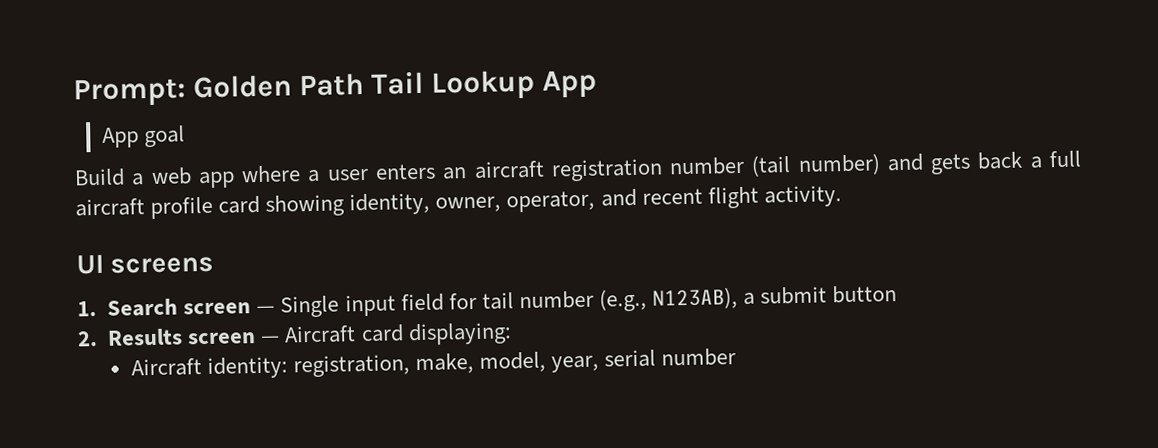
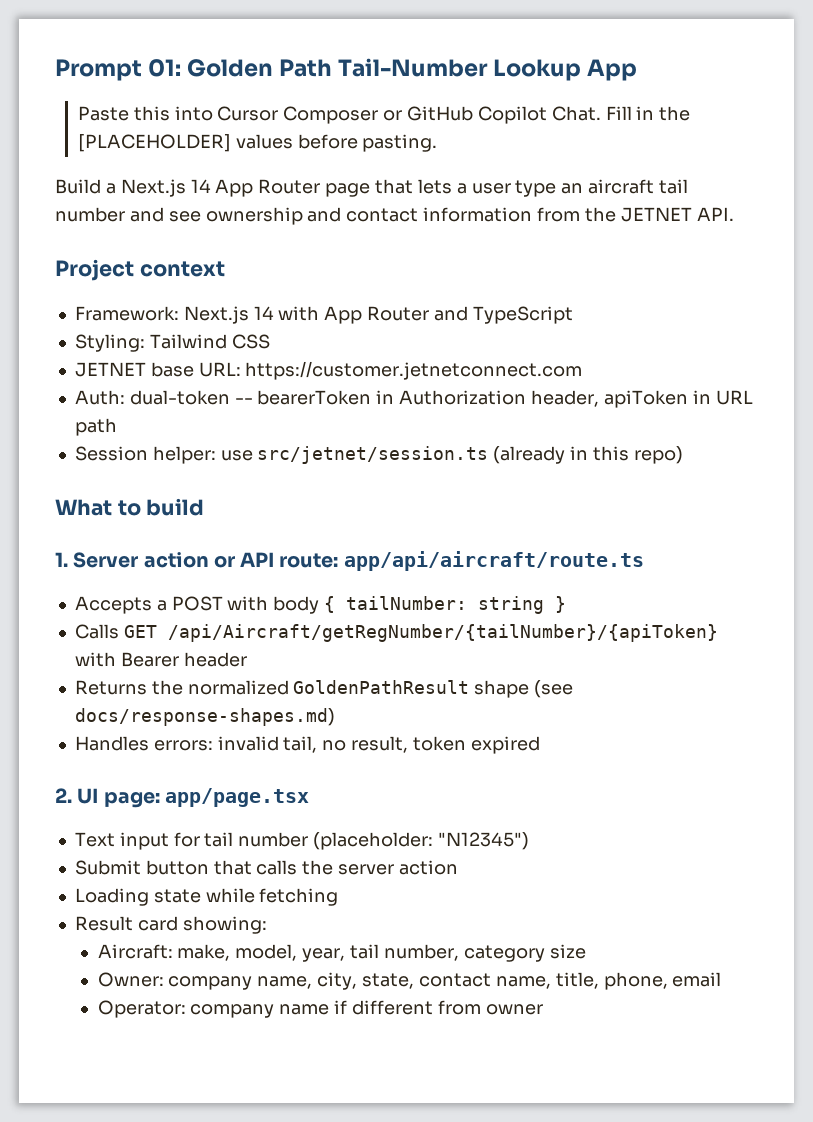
- Prompt: Golden Path Tail Lookup App
+ Prompt 01: Golden Path Tail-Number Lookup App
- App goal
- Build a web app where a user enters an aircraft registration number (tail number) and gets back a full aircraft profile card showing identity, owner, operator, and recent flight activity.
- UI screens
- 1. Search screen — Single input field for tail number (e.g., N123AB), a submit button
- 2. Results screen — Aircraft card displaying:
- Aircraft identity: registration, make, model, year, serial number
+ Paste this into Cursor Composer or GitHub Copilot Chat. Fill in the [PLACEHOLDER] values before pasting.
+ Build a Next.js 14 App Router page that lets a user type an aircraft tail number and see ownership and contact information from the JETNET API.
+ Project context
+ Framework: Next.js 14 with App Router and TypeScript
+ Styling: Tailwind CSS
+ JETNET base URL: https://customer.jetnetconnect.com
+ Auth: dual-token -- bearerToken in Authorization header, apiToken in URL path
+ Session helper: use src/jetnet/session.ts (already in this repo)
+ What to build
+ 1. Server action or API route: app/api/aircraft/route.ts
+ Accepts a POST with body { tailNumber: string }
+ Calls GET /api/Aircraft/getRegNumber/{tailNumber}/{apiToken} with Bearer header
+ Returns the normalized GoldenPathResult shape (see docs/response-shapes.md)
+ Handles errors: invalid tail, no result, token expired
+ 2. UI page: app/page.tsx
+ Text input for tail number (placeholder: "N12345")
+ Submit button that calls the server action
+ Loading state while fetching
+ Result card showing:
+ Aircraft: make, model, year, tail number, category size
+ Owner: company name, city, state, contact name, title, phone, email
+ Operator: company name if different from owner

